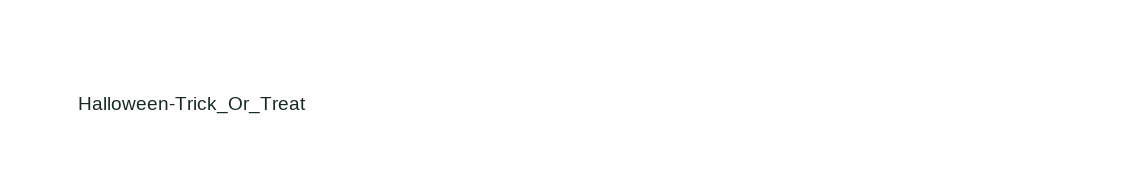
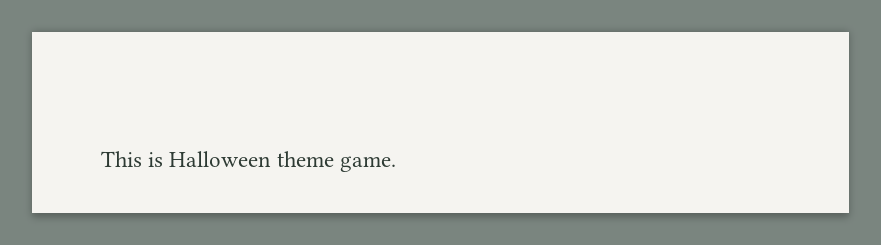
- Halloween-Trick_Or_Treat
+ This is Halloween theme game.

